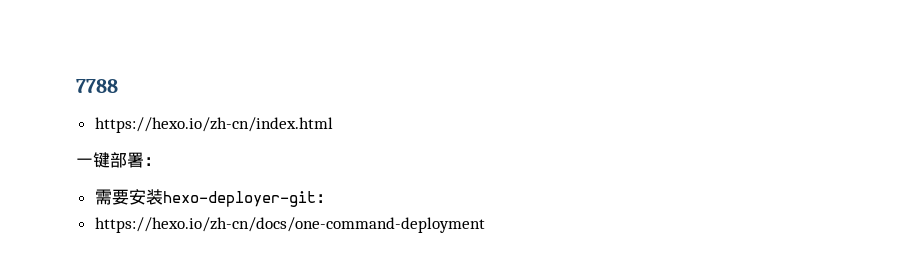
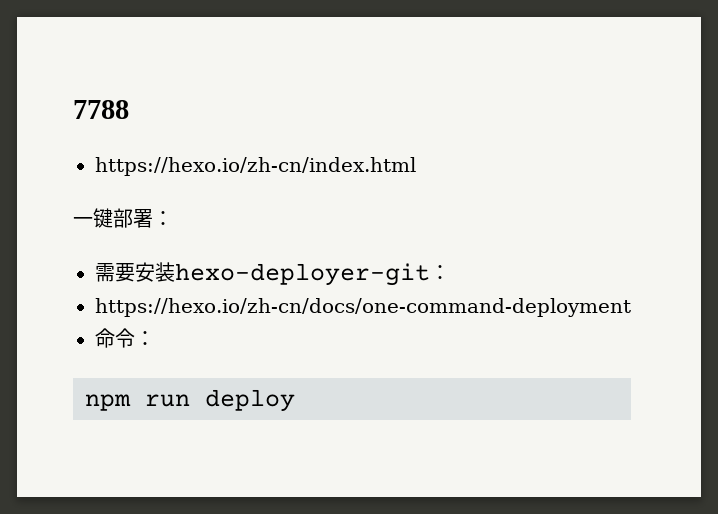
+ 命令：
+ npm run deploy

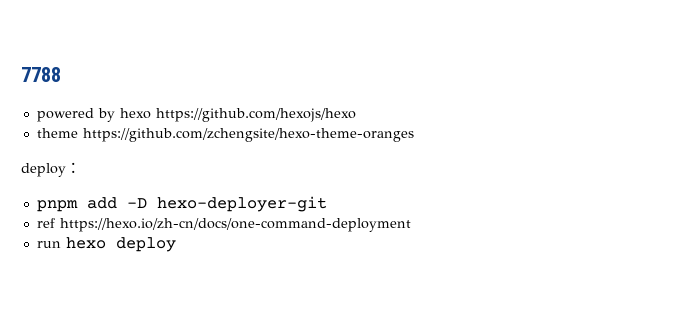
- https://hexo.io/zh-cn/index.html
- 一键部署：
- 需要安装hexo-deployer-git：
- https://hexo.io/zh-cn/docs/one-command-deployment
+ powered by hexo https://github.com/hexojs/hexo
+ theme https://github.com/zchengsite/hexo-theme-oranges
+ deploy：
+ pnpm add -D hexo-deployer-git
+ ref https://hexo.io/zh-cn/docs/one-command-deployment
- 命令：
- npm run deploy
+ run hexo deploy

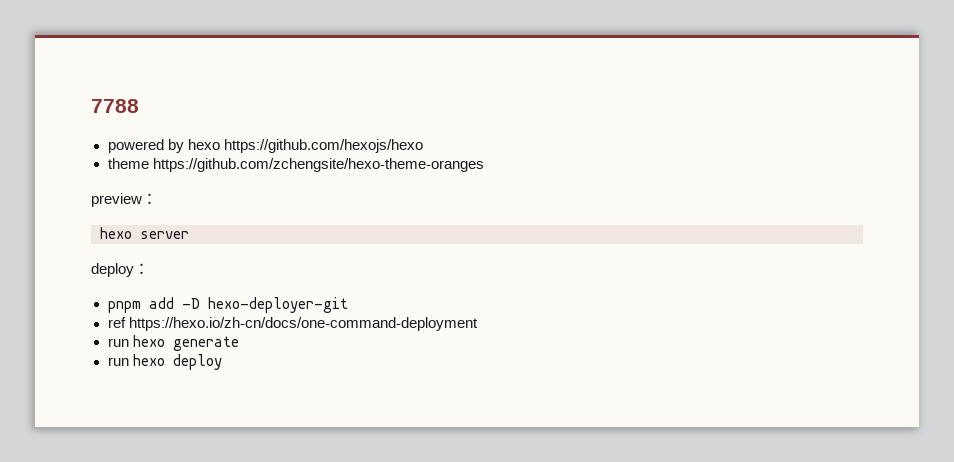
+ preview：
+ hexo server
+ run hexo generate

